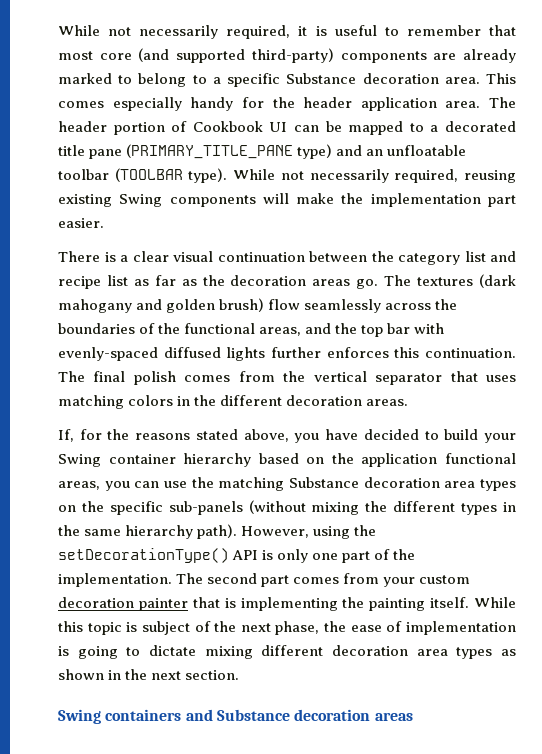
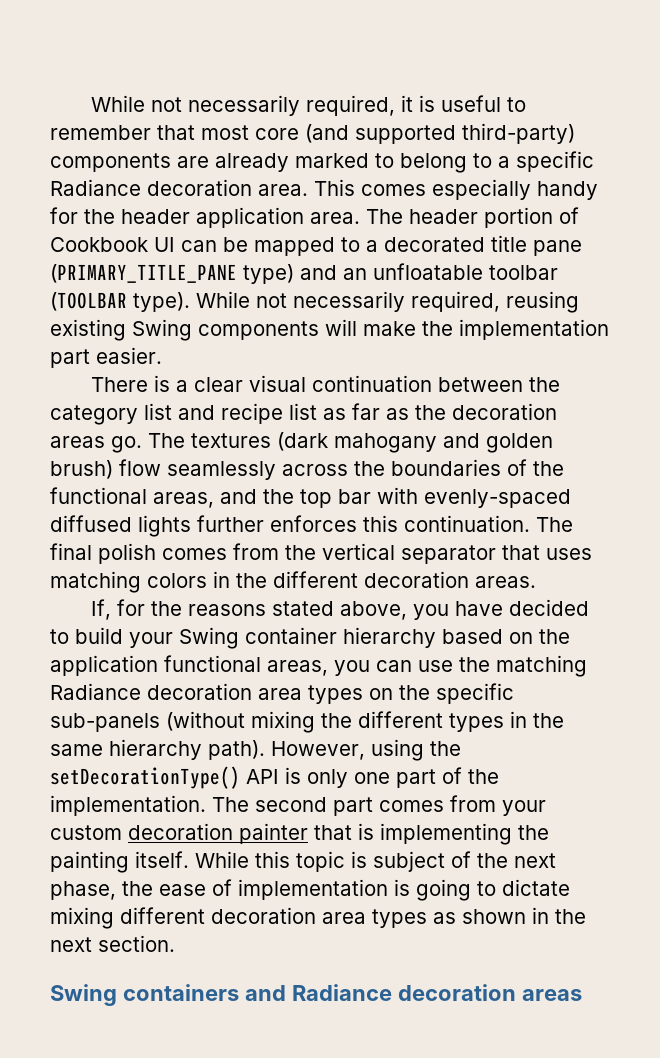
- While not necessarily required, it is useful to remember that most core (and supported third-party) components are already marked to belong to a specific Substance decoration area.
+ While not necessarily required, it is useful to remember that most core (and supported third-party) components are already marked to belong to a specific Radiance decoration area.
- If, for the reasons stated above, you have decided to build your Swing container hierarchy based on the application functional areas, you can use the matching Substance decoration area types on the specific sub-panels (without mixing the different types in the same hierarchy path).
+ If, for the reasons stated above, you have decided to build your Swing container hierarchy based on the application functional areas, you can use the matching Radiance decoration area types on the specific sub-panels (without mixing the different types in the same hierarchy path).
- Swing containers and Substance decoration areas
+ Swing containers and Radiance decoration areas

